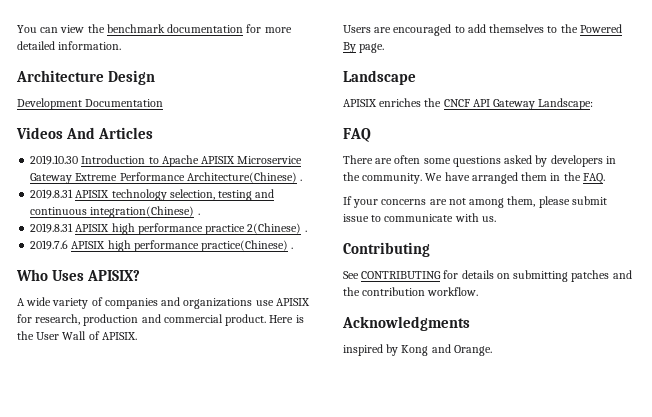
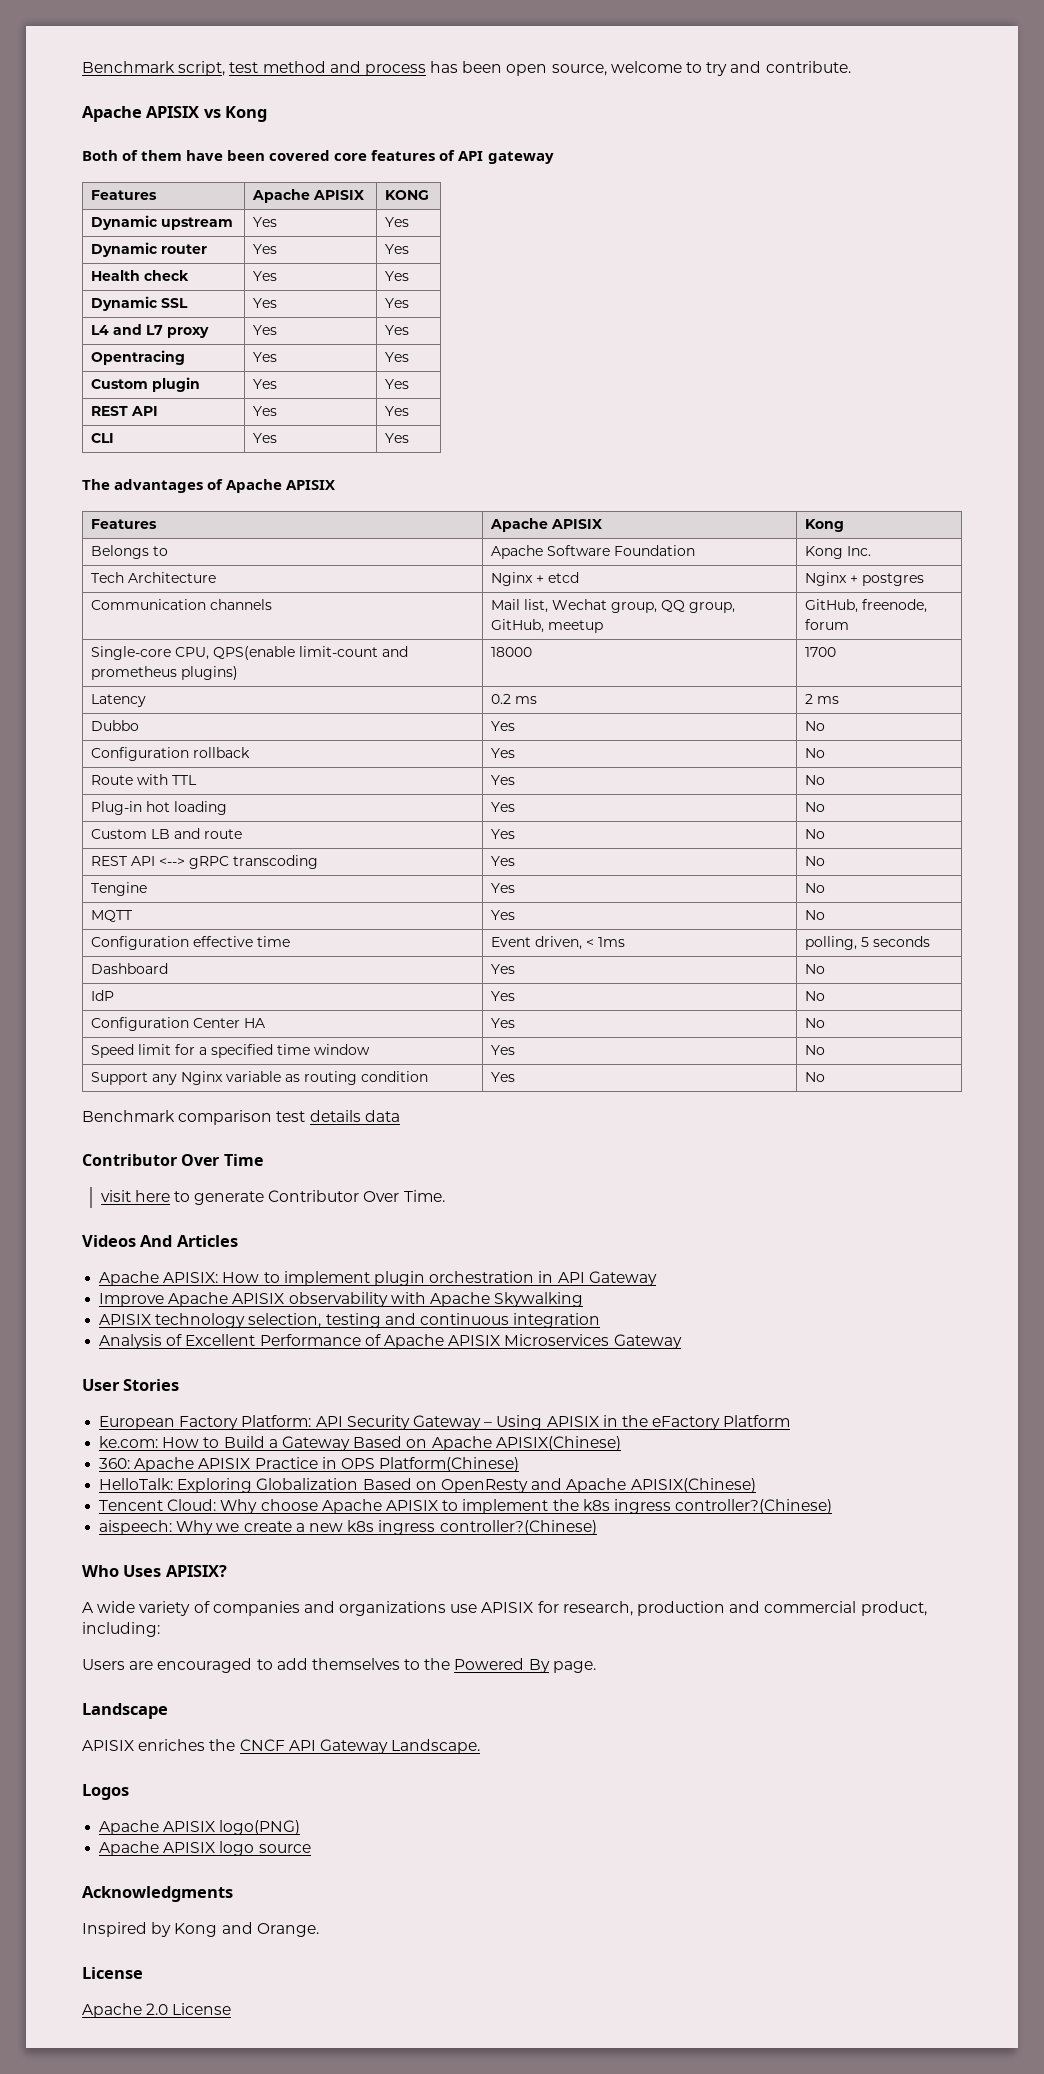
- You can view the benchmark documentation for more detailed information.
- Architecture Design
- Development Documentation
+ Benchmark script, test method and process has been open source, welcome to try and contribute.
+ Apache APISIX vs Kong
+ Both of them have been covered core features of API gateway
+ Features | Apache APISIX | KONG
+ Dynamic upstream | Yes | Yes
+ Dynamic router | Yes | Yes
+ Health check | Yes | Yes
+ Dynamic SSL | Yes | Yes
+ L4 and L7 proxy | Yes | Yes
+ Opentracing | Yes | Yes
+ Custom plugin | Yes | Yes
+ REST API | Yes | Yes
+ CLI | Yes | Yes
+ The advantages of Apache APISIX
+ Features | Apache APISIX | Kong
+ Belongs to | Apache Software Foundation | Kong Inc.
+ Tech Architecture | Nginx + etcd | Nginx + postgres
+ Communication channels | Mail list, Wechat group, QQ group, GitHub, meetup | GitHub, freenode, forum
+ Single-core CPU, QPS(enable limit-count and prometheus plugins) | 18000 | 1700
+ Latency | 0.2 ms | 2 ms
+ Dubbo | Yes | No
+ Configuration rollback | Yes | No
+ Route with TTL | Yes | No
+ Plug-in hot loading | Yes | No
+ Custom LB and route | Yes | No
+ REST API <--> gRPC transcoding | Yes | No
+ Tengine | Yes | No
+ MQTT | Yes | No
+ Configuration effective time | Event driven, < 1ms | polling, 5 seconds
+ Dashboard | Yes | No
+ IdP | Yes | No
+ Configuration Center HA | Yes | No
+ Speed limit for a specified time window | Yes | No
+ Support any Nginx variable as routing condition | Yes | No
+ Benchmark comparison test details data
+ Contributor Over Time
+ visit here to generate Contributor Over Time.
  Videos And Articles
- 2019.10.30 Introduction to Apache APISIX Microservice Gateway Extreme Performance Architecture(Chinese) .
- 2019.8.31 APISIX technology selection, testing and continuous integration(Chinese) .
- 2019.8.31 APISIX high performance practice 2(Chinese) .
- 2019.7.6 APISIX high performance practice(Chinese) .
+ Apache APISIX: How to implement plugin orchestration in API Gateway
+ Improve Apache APISIX observability with Apache Skywalking
+ APISIX technology selection, testing and continuous integration
+ Analysis of Excellent Performance of Apache APISIX Microservices Gateway
+ User Stories
+ European Factory Platform: API Security Gateway – Using APISIX in the eFactory Platform
+ ke.com: How to Build a Gateway Based on Apache APISIX(Chinese)
+ 360: Apache APISIX Practice in OPS Platform(Chinese)
+ HelloTalk: Exploring Globalization Based on OpenResty and Apache APISIX(Chinese)
+ Tencent Cloud: Why choose Apache APISIX to implement the k8s ingress controller?(Chinese)
+ aispeech: Why we create a new k8s ingress controller?(Chinese)
- A wide variety of companies and organizations use APISIX for research, production and commercial product. Here is the User Wall of APISIX.
+ A wide variety of companies and organizations use APISIX for research, production and commercial product, including:
- APISIX enriches the CNCF API Gateway Landscape:
- FAQ
- There are often some questions asked by developers in the community. We have arranged them in the FAQ.
- If your concerns are not among them, please submit issue to communicate with us.
- Contributing
- See CONTRIBUTING for details on submitting patches and the contribution workflow.
+ APISIX enriches the CNCF API Gateway Landscape.
+ Logos
+ Apache APISIX logo(PNG)
+ Apache APISIX logo source
- inspired by Kong and Orange.
+ Inspired by Kong and Orange.
+ License
+ Apache 2.0 License

